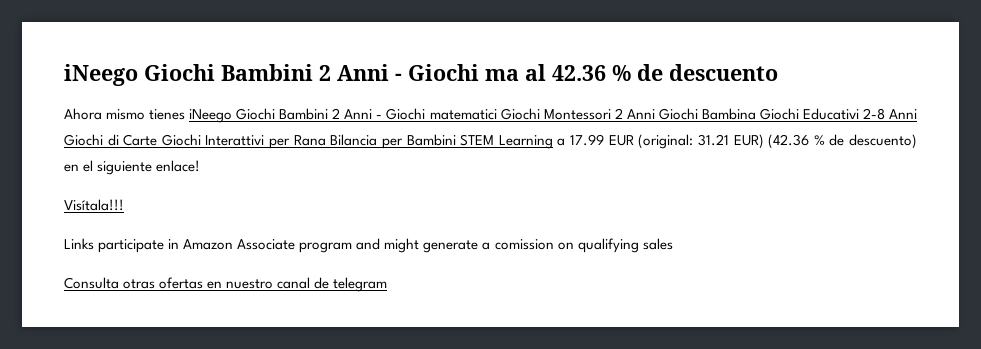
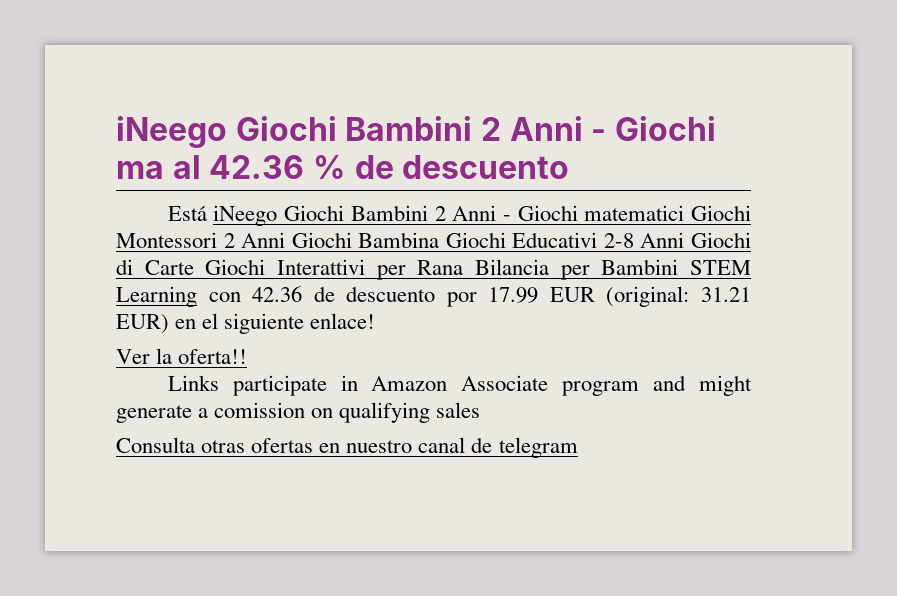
- Ahora mismo tienes iNeego Giochi Bambini 2 Anni - Giochi matematici Giochi Montessori 2 Anni Giochi Bambina Giochi Educativi 2-8 Anni Giochi di Carte Giochi Interattivi per Rana Bilancia per Bambini STEM Learning a 17.99 EUR (original: 31.21 EUR) (42.36 % de descuento) en el siguiente enlace!
+ Está iNeego Giochi Bambini 2 Anni - Giochi matematici Giochi Montessori 2 Anni Giochi Bambina Giochi Educativi 2-8 Anni Giochi di Carte Giochi Interattivi per Rana Bilancia per Bambini STEM Learning con 42.36 de descuento por 17.99 EUR (original: 31.21 EUR) en el siguiente enlace!
- Visítala!!!
+ Ver la oferta!!

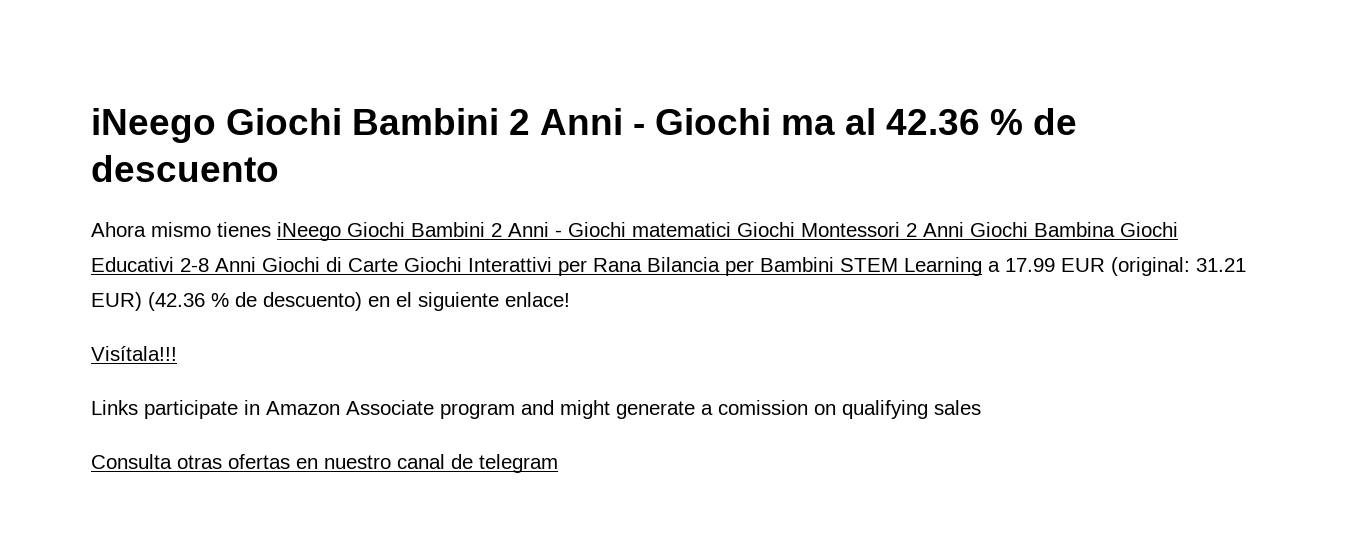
- Está iNeego Giochi Bambini 2 Anni - Giochi matematici Giochi Montessori 2 Anni Giochi Bambina Giochi Educativi 2-8 Anni Giochi di Carte Giochi Interattivi per Rana Bilancia per Bambini STEM Learning con 42.36 de descuento por 17.99 EUR (original: 31.21 EUR) en el siguiente enlace!
+ Ahora mismo tienes iNeego Giochi Bambini 2 Anni - Giochi matematici Giochi Montessori 2 Anni Giochi Bambina Giochi Educativi 2-8 Anni Giochi di Carte Giochi Interattivi per Rana Bilancia per Bambini STEM Learning a 17.99 EUR (original: 31.21 EUR) (42.36 % de descuento) en el siguiente enlace!
- Ver la oferta!!
+ Visítala!!!

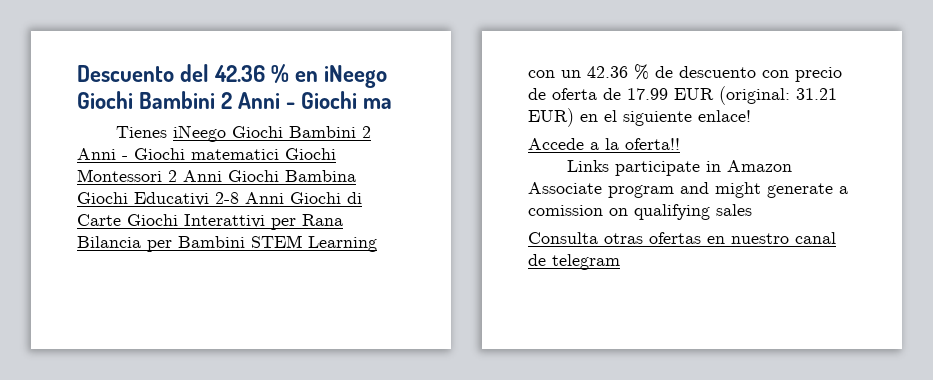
- iNeego Giochi Bambini 2 Anni - Giochi ma al 42.36 % de descuento
- Ahora mismo tienes iNeego Giochi Bambini 2 Anni - Giochi matematici Giochi Montessori 2 Anni Giochi Bambina Giochi Educativi 2-8 Anni Giochi di Carte Giochi Interattivi per Rana Bilancia per Bambini STEM Learning a 17.99 EUR (original: 31.21 EUR) (42.36 % de descuento) en el siguiente enlace!
+ Descuento del 42.36 % en iNeego Giochi Bambini 2 Anni - Giochi ma
+ Tienes iNeego Giochi Bambini 2 Anni - Giochi matematici Giochi Montessori 2 Anni Giochi Bambina Giochi Educativi 2-8 Anni Giochi di Carte Giochi Interattivi per Rana Bilancia per Bambini STEM Learning con un 42.36 % de descuento con precio de oferta de 17.99 EUR (original: 31.21 EUR) en el siguiente enlace!
- Visítala!!!
+ Accede a la oferta!!

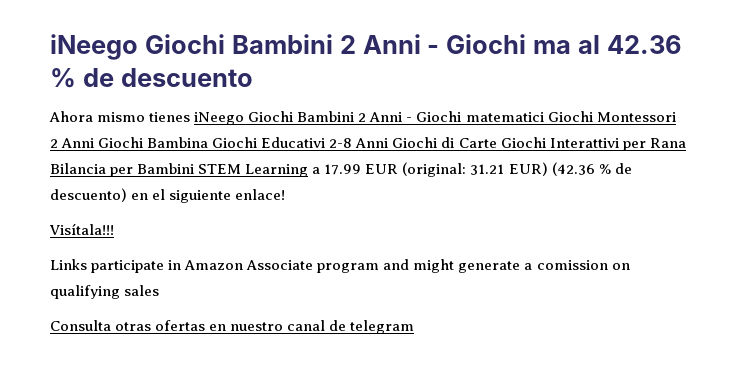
- Descuento del 42.36 % en iNeego Giochi Bambini 2 Anni - Giochi ma
- Tienes iNeego Giochi Bambini 2 Anni - Giochi matematici Giochi Montessori 2 Anni Giochi Bambina Giochi Educativi 2-8 Anni Giochi di Carte Giochi Interattivi per Rana Bilancia per Bambini STEM Learning con un 42.36 % de descuento con precio de oferta de 17.99 EUR (original: 31.21 EUR) en el siguiente enlace!
+ iNeego Giochi Bambini 2 Anni - Giochi ma al 42.36 % de descuento
+ Ahora mismo tienes iNeego Giochi Bambini 2 Anni - Giochi matematici Giochi Montessori 2 Anni Giochi Bambina Giochi Educativi 2-8 Anni Giochi di Carte Giochi Interattivi per Rana Bilancia per Bambini STEM Learning a 17.99 EUR (original: 31.21 EUR) (42.36 % de descuento) en el siguiente enlace!
- Accede a la oferta!!
+ Visítala!!!

